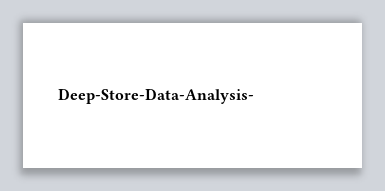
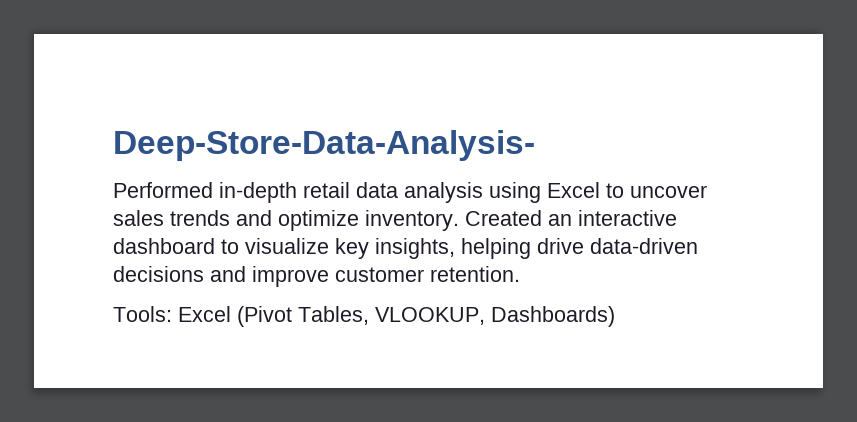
+ Performed in-depth retail data analysis using Excel to uncover sales trends and optimize inventory. Created an interactive dashboard to visualize key insights, helping drive data-driven decisions and improve customer retention.
+ Tools: Excel (Pivot Tables, VLOOKUP, Dashboards)

